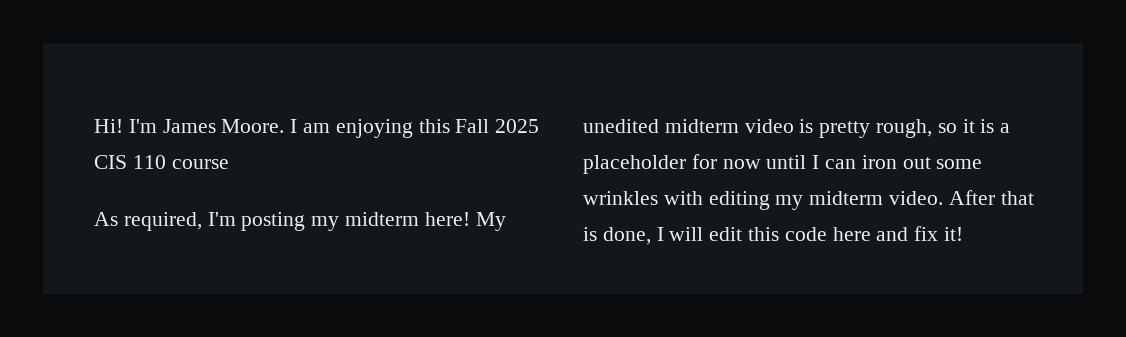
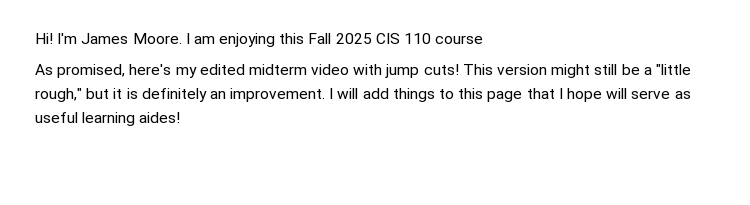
- As required, I'm posting my midterm here! My unedited midterm video is pretty rough, so it is a placeholder for now until I can iron out some wrinkles with editing my midterm video. After that is done, I will edit this code here and fix it!
+ As promised, here's my edited midterm video with jump cuts! This version might still be a "little rough," but it is definitely an improvement. I will add things to this page that I hope will serve as useful learning aides!

